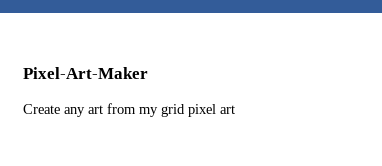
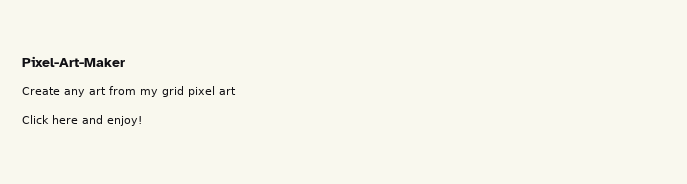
+ Click here and enjoy!

